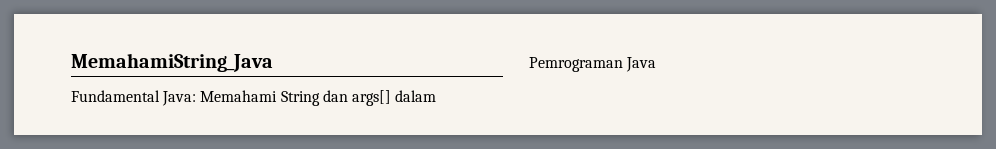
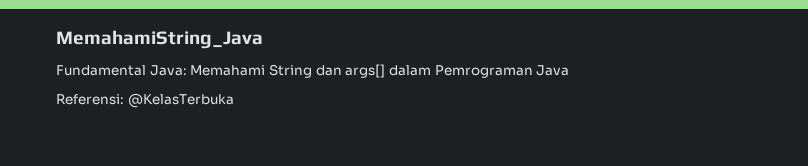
+ Referensi: @KelasTerbuka

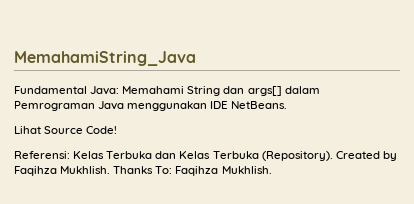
- Fundamental Java: Memahami String dan args[] dalam Pemrograman Java
- Referensi: @KelasTerbuka
+ Fundamental Java: Memahami String dan args[] dalam Pemrograman Java menggunakan IDE NetBeans.
+ Lihat Source Code!
+ Referensi: Kelas Terbuka dan Kelas Terbuka (Repository). Created by Faqihza Mukhlish. Thanks To: Faqihza Mukhlish.

